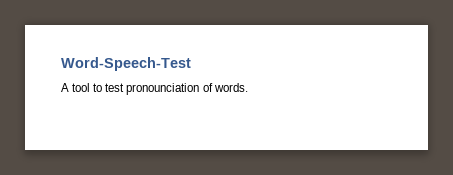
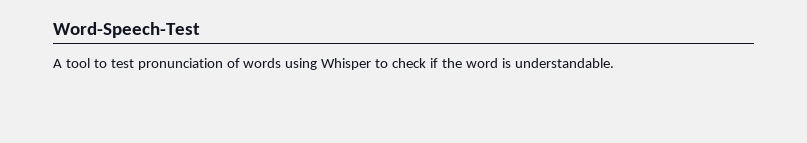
- A tool to test pronounciation of words.
+ A tool to test pronunciation of words using Whisper to check if the word is understandable.

